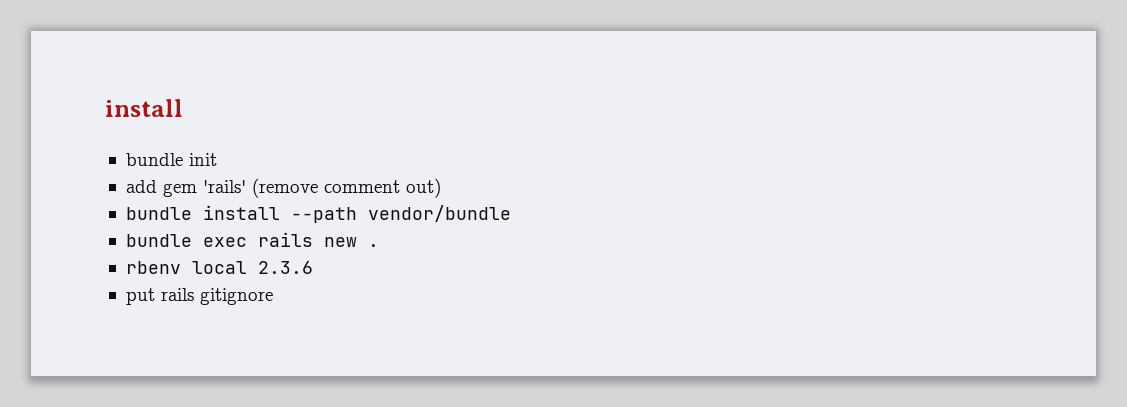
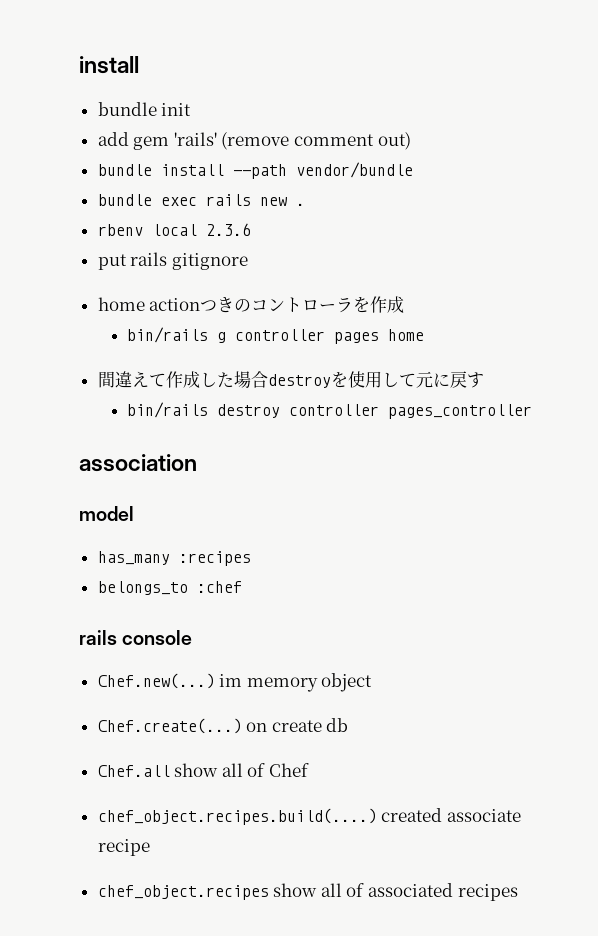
+ home actionつきのコントローラを作成
+ bin/rails g controller pages home
+ 間違えて作成した場合destroyを使用して元に戻す
+ bin/rails destroy controller pages_controller
+ association
+ model
+ has_many :recipes
+ belongs_to :chef
+ rails console
+ Chef.new(...) im memory object
+ Chef.create(...) on create db
+ Chef.all show all of Chef
+ chef_object.recipes.build(....) created associate recipe
+ chef_object.recipes show all of associated recipes

